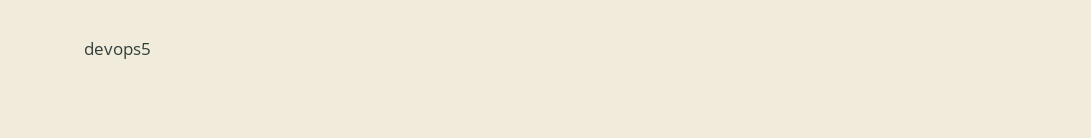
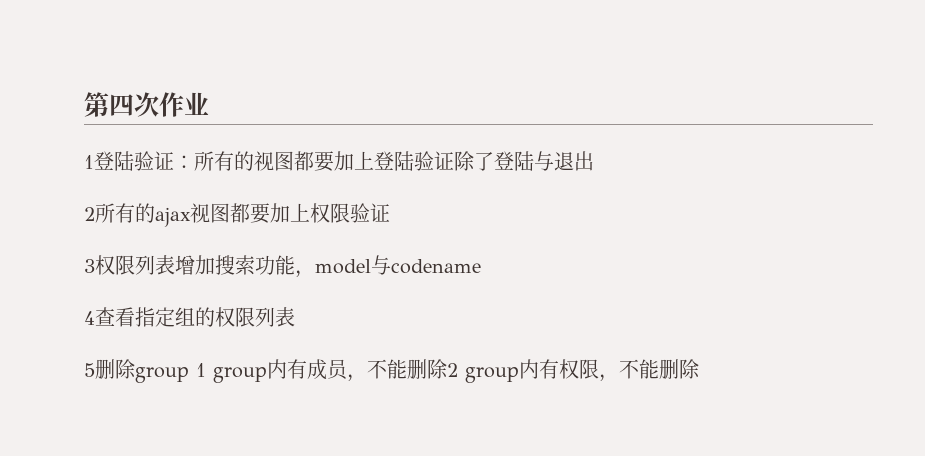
- devops5
+ 第四次作业
+ 1登陆验证：所有的视图都要加上登陆验证除了登陆与退出
+ 2所有的ajax视图都要加上权限验证
+ 3权限列表增加搜索功能，model与codename
+ 4查看指定组的权限列表
+ 5删除group 1 group内有成员，不能删除2 group内有权限，不能删除

